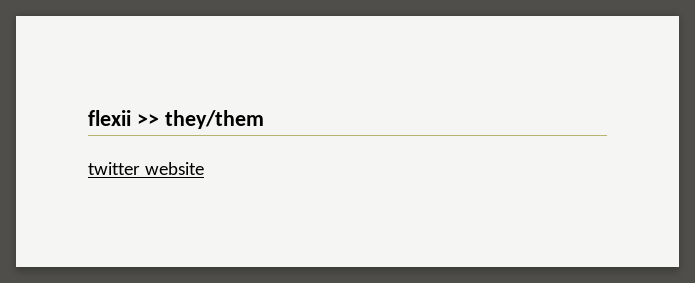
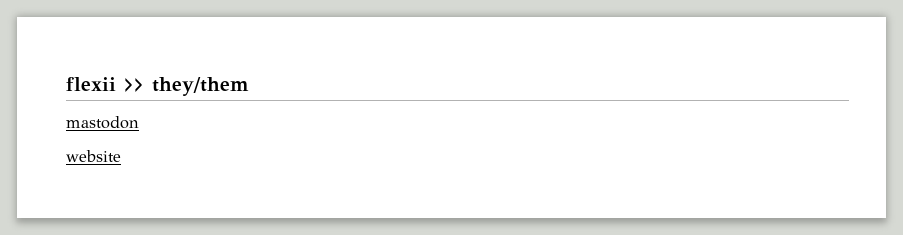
- twitter website
+ mastodon
+ website

